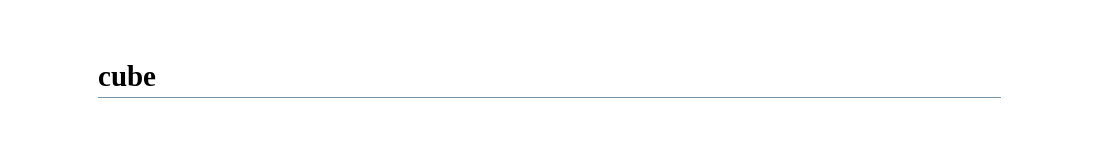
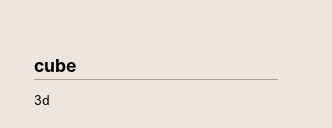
+ 3d

